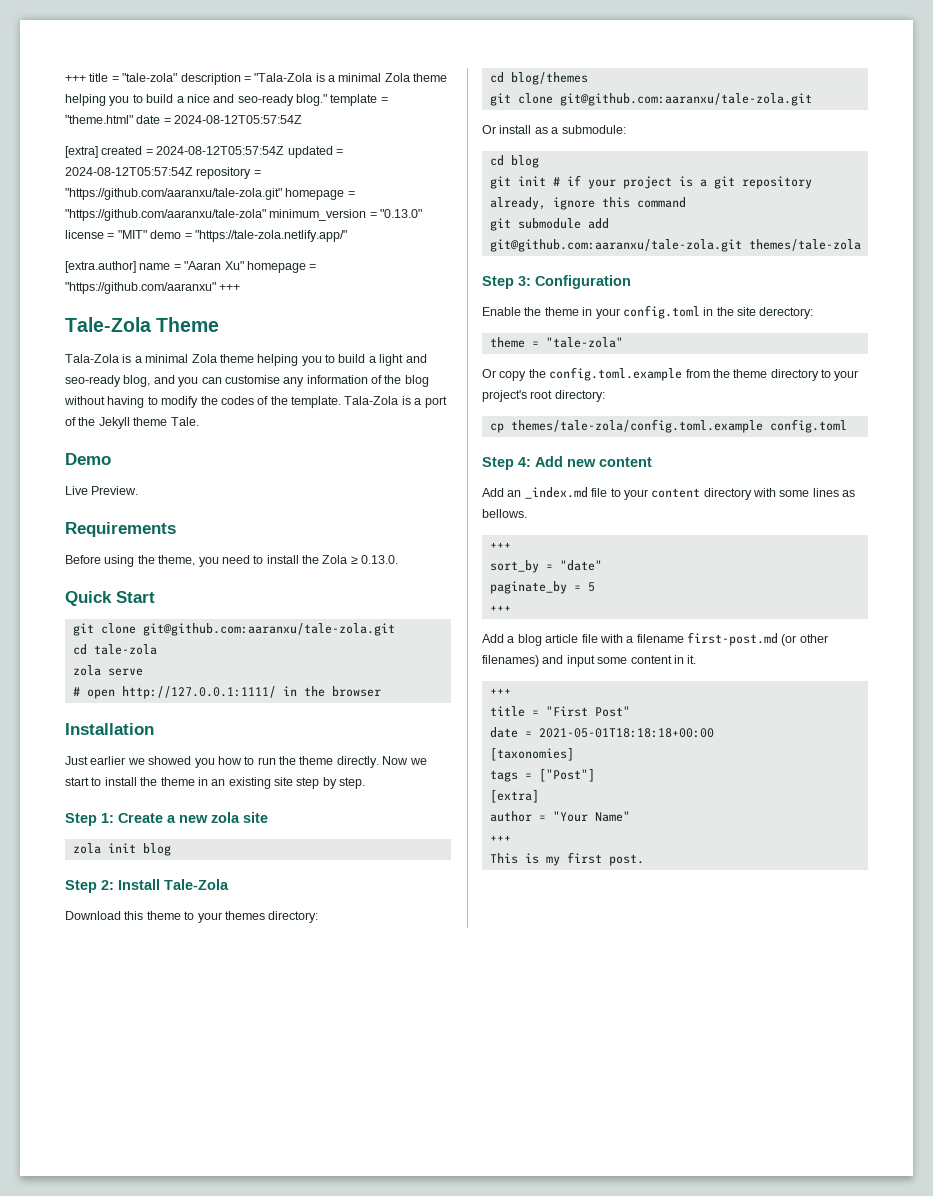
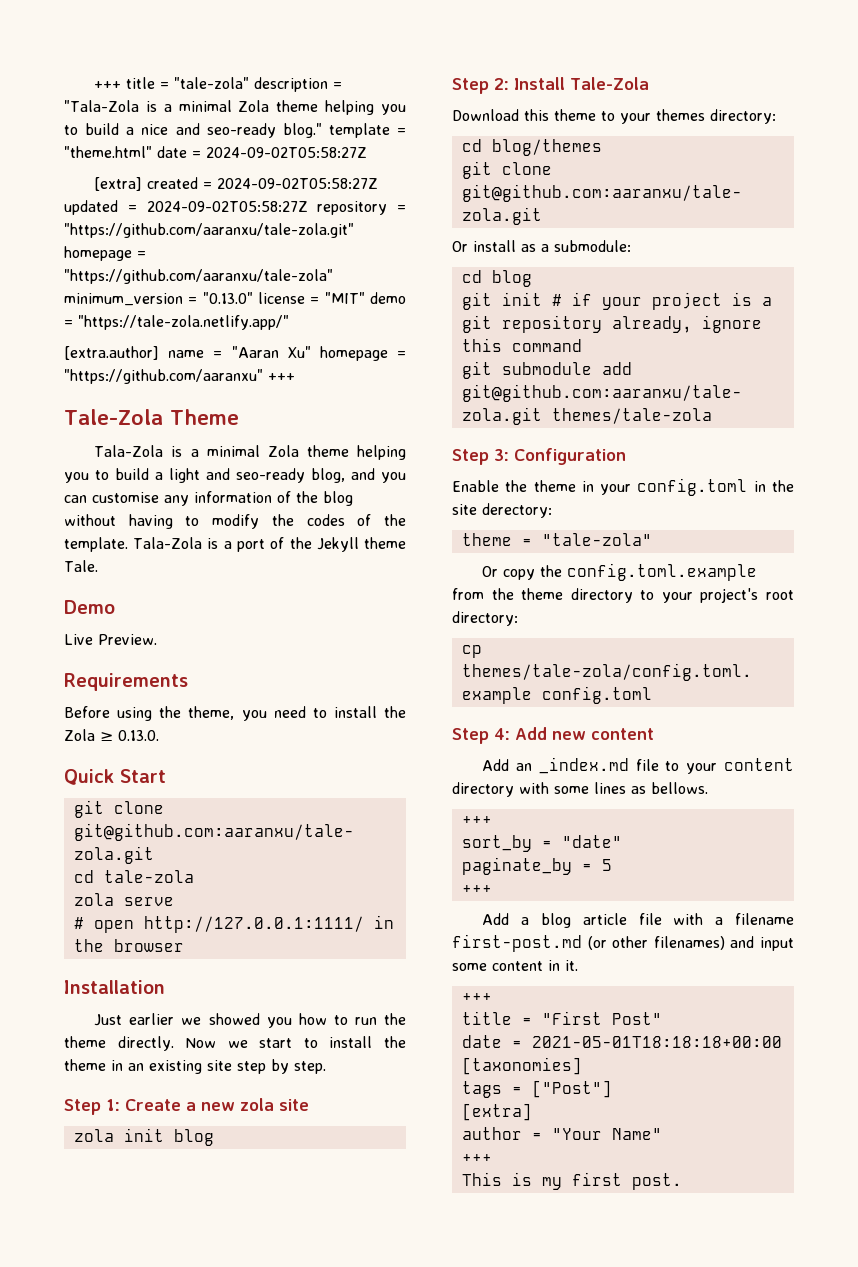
- +++ title = "tale-zola" description = "Tala-Zola is a minimal Zola theme helping you to build a nice and seo-ready blog." template = "theme.html" date = 2024-08-12T05:57:54Z
+ +++ title = "tale-zola" description = "Tala-Zola is a minimal Zola theme helping you to build a nice and seo-ready blog." template = "theme.html" date = 2024-09-02T05:58:27Z
- [extra] created = 2024-08-12T05:57:54Z updated = 2024-08-12T05:57:54Z repository = "https://github.com/aaranxu/tale-zola.git" homepage = "https://github.com/aaranxu/tale-zola" minimum_version = "0.13.0" license = "MIT" demo = "https://tale-zola.netlify.app/"
+ [extra] created = 2024-09-02T05:58:27Z updated = 2024-09-02T05:58:27Z repository = "https://github.com/aaranxu/tale-zola.git" homepage = "https://github.com/aaranxu/tale-zola" minimum_version = "0.13.0" license = "MIT" demo = "https://tale-zola.netlify.app/"

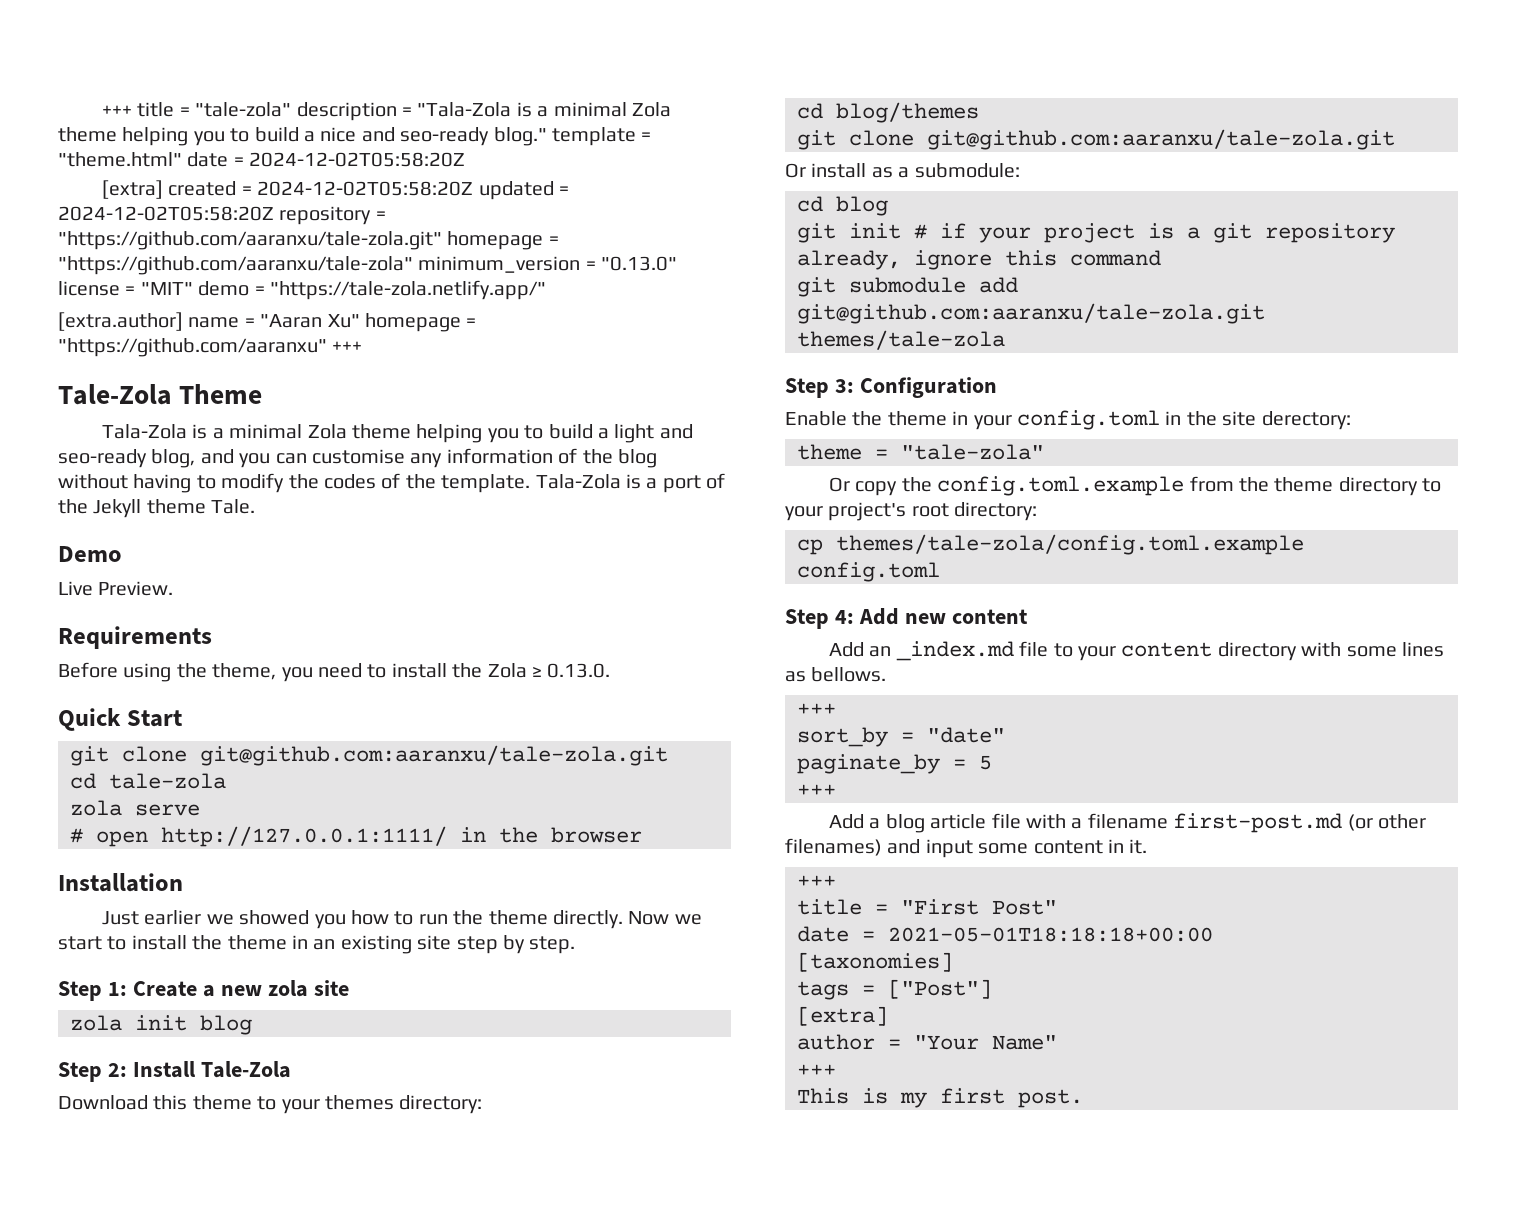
- +++ title = "tale-zola" description = "Tala-Zola is a minimal Zola theme helping you to build a nice and seo-ready blog." template = "theme.html" date = 2024-09-02T05:58:27Z
+ +++ title = "tale-zola" description = "Tala-Zola is a minimal Zola theme helping you to build a nice and seo-ready blog." template = "theme.html" date = 2024-12-02T05:58:20Z
- [extra] created = 2024-09-02T05:58:27Z updated = 2024-09-02T05:58:27Z repository = "https://github.com/aaranxu/tale-zola.git" homepage = "https://github.com/aaranxu/tale-zola" minimum_version = "0.13.0" license = "MIT" demo = "https://tale-zola.netlify.app/"
+ [extra] created = 2024-12-02T05:58:20Z updated = 2024-12-02T05:58:20Z repository = "https://github.com/aaranxu/tale-zola.git" homepage = "https://github.com/aaranxu/tale-zola" minimum_version = "0.13.0" license = "MIT" demo = "https://tale-zola.netlify.app/"

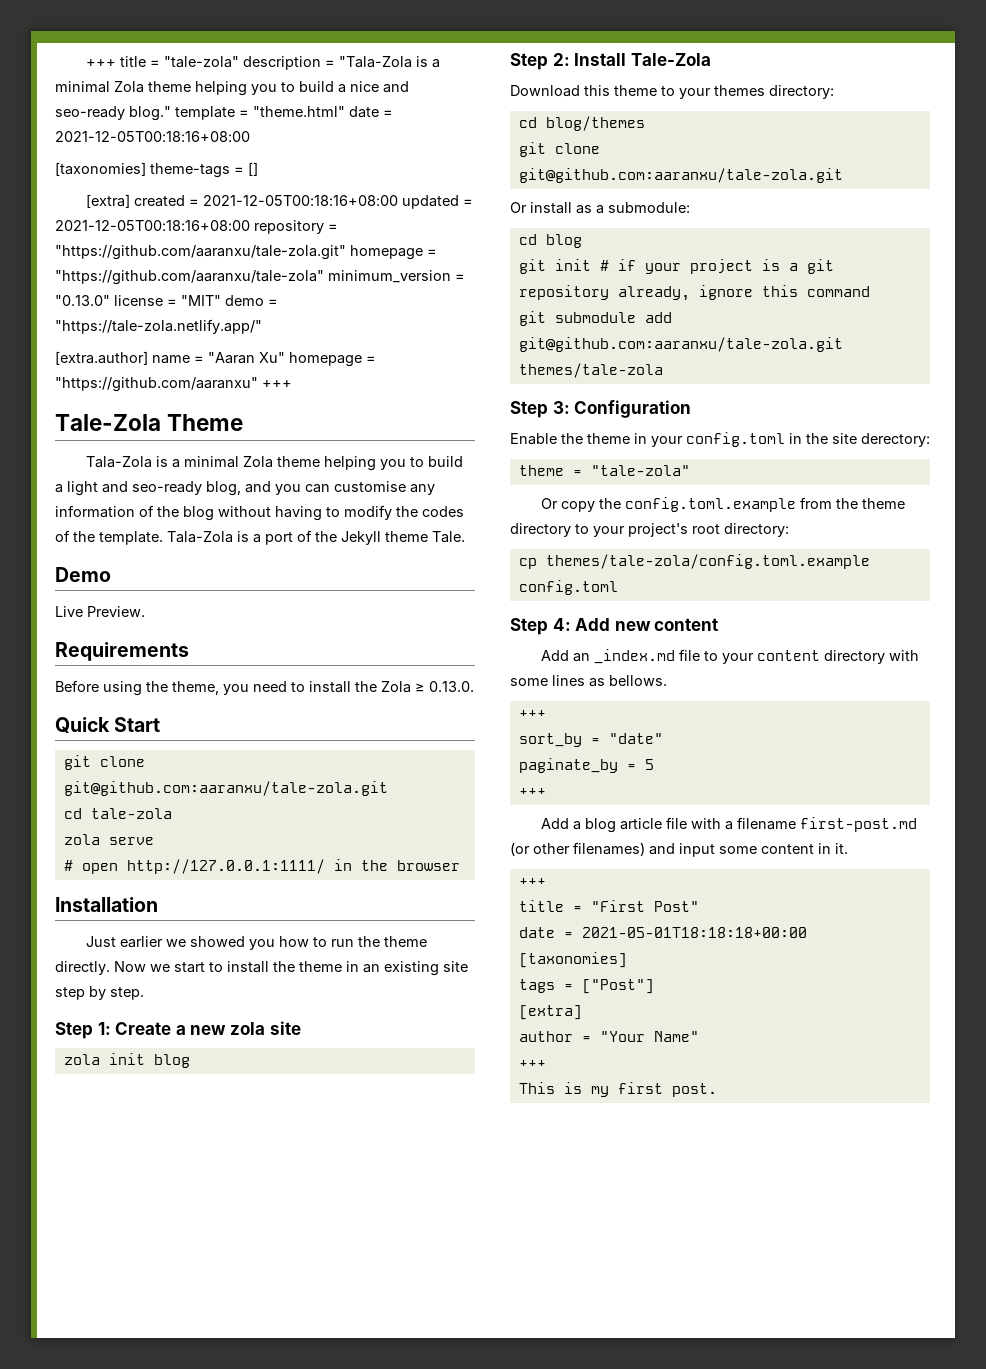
- +++ title = "tale-zola" description = "Tala-Zola is a minimal Zola theme helping you to build a nice and seo-ready blog." template = "theme.html" date = 2024-12-02T05:58:20Z
+ +++ title = "tale-zola" description = "Tala-Zola is a minimal Zola theme helping you to build a nice and seo-ready blog." template = "theme.html" date = 2021-12-05T00:18:16+08:00
+ [taxonomies] theme-tags = []
- [extra] created = 2024-12-02T05:58:20Z updated = 2024-12-02T05:58:20Z repository = "https://github.com/aaranxu/tale-zola.git" homepage = "https://github.com/aaranxu/tale-zola" minimum_version = "0.13.0" license = "MIT" demo = "https://tale-zola.netlify.app/"
+ [extra] created = 2021-12-05T00:18:16+08:00 updated = 2021-12-05T00:18:16+08:00 repository = "https://github.com/aaranxu/tale-zola.git" homepage = "https://github.com/aaranxu/tale-zola" minimum_version = "0.13.0" license = "MIT" demo = "https://tale-zola.netlify.app/"

